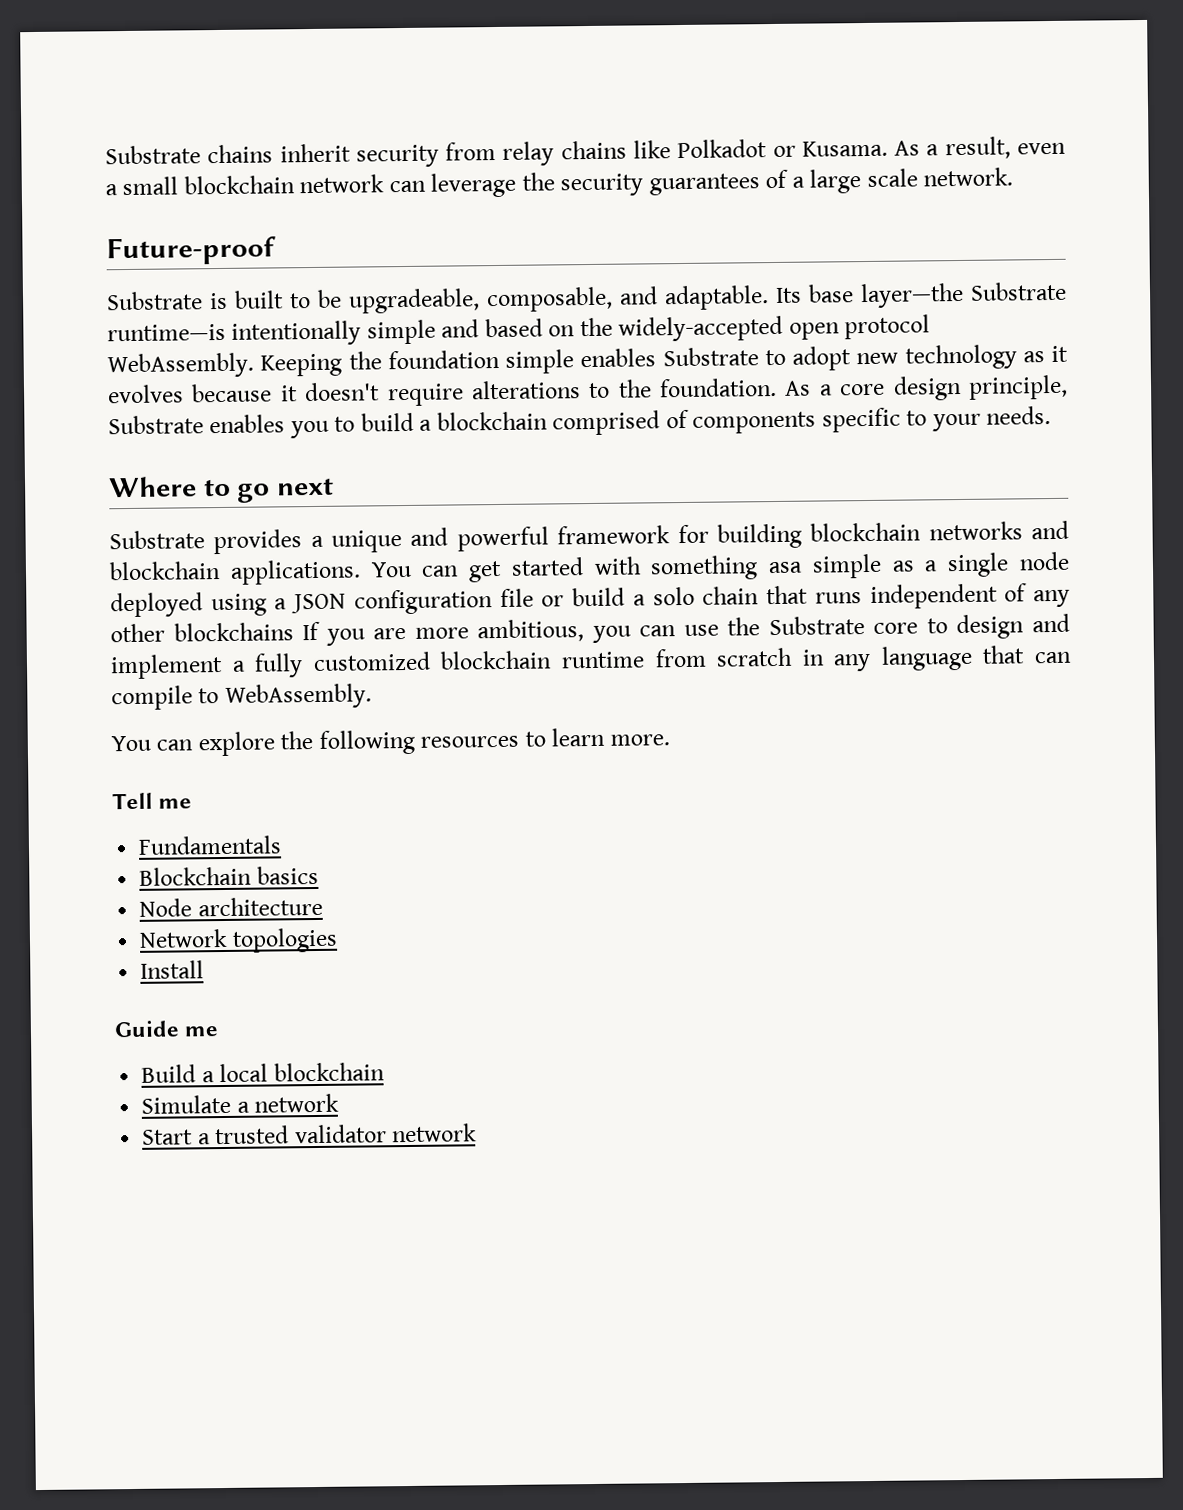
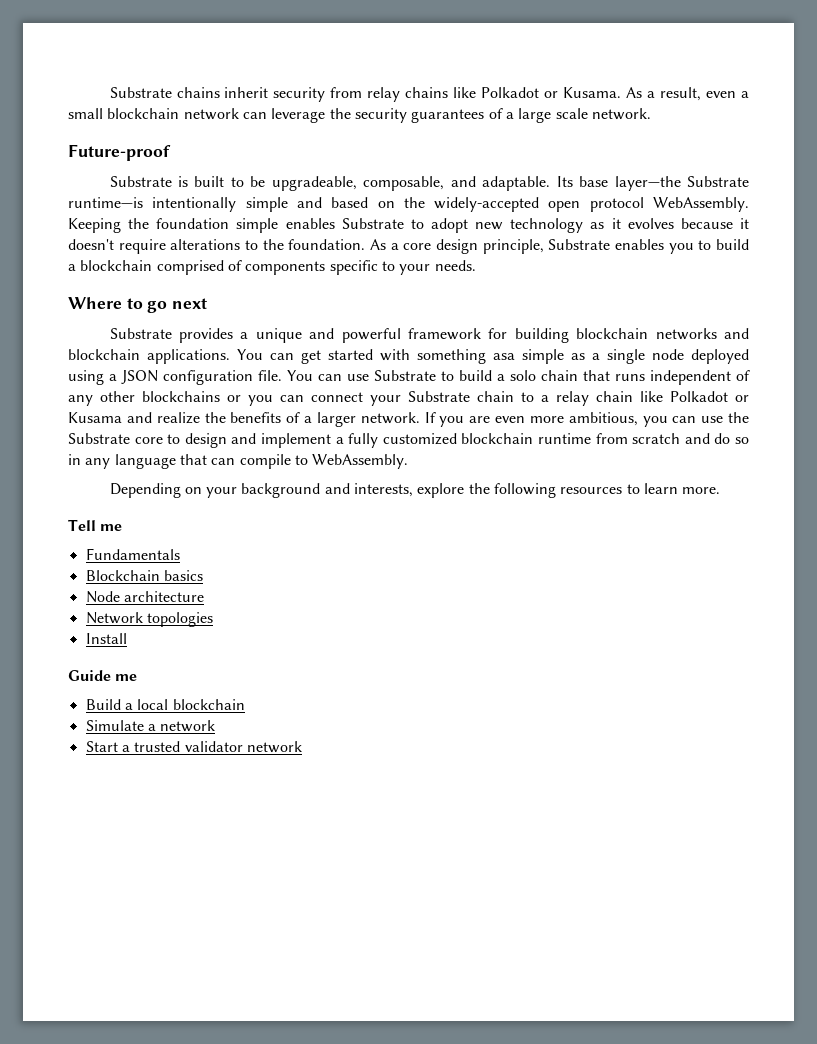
- You can get started with something asa simple as a single node deployed using a JSON configuration file or build a solo chain that runs independent of any other blockchains If you are more ambitious, you can use the Substrate core to design and implement a fully customized blockchain runtime from scratch in any language that can compile to WebAssembly.
+ You can get started with something asa simple as a single node deployed using a JSON configuration file. You can use Substrate to build a solo chain that runs independent of any other blockchains or you can connect your Substrate chain to a relay chain like Polkadot or Kusama and realize the benefits of a larger network. If you are even more ambitious, you can use the Substrate core to design and implement a fully customized blockchain runtime from scratch and do so in any language that can compile to WebAssembly.
- You can explore the following resources to learn more.
+ Depending on your background and interests, explore the following resources to learn more.

